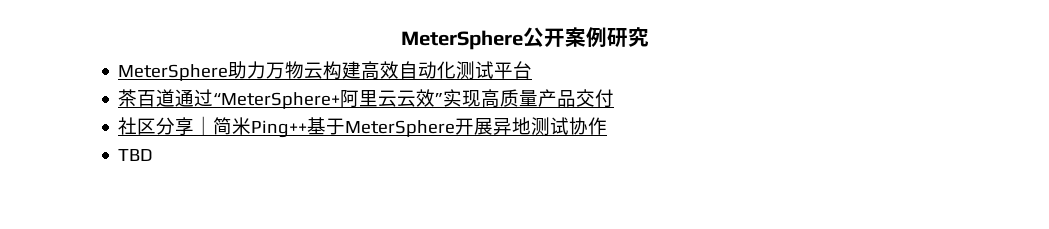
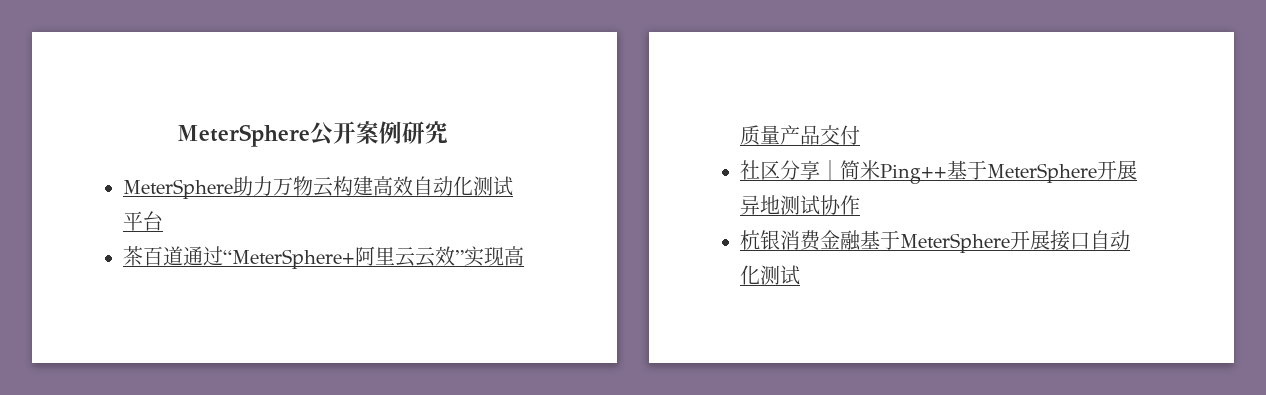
- TBD
+ 杭银消费金融基于MeterSphere开展接口自动化测试

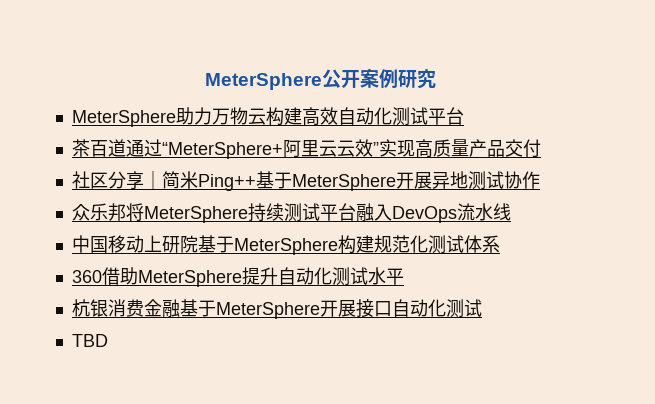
+ 众乐邦将MeterSphere持续测试平台融入DevOps流水线
+ 中国移动上研院基于MeterSphere构建规范化测试体系
+ 360借助MeterSphere提升自动化测试水平
+ TBD

